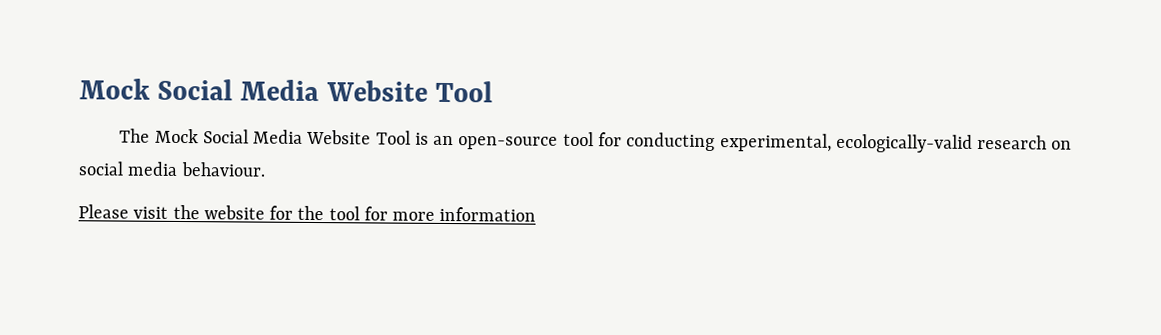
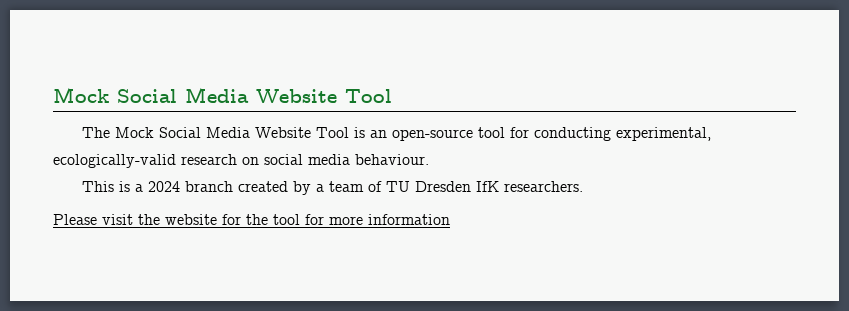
+ This is a 2024 branch created by a team of TU Dresden IfK researchers.

